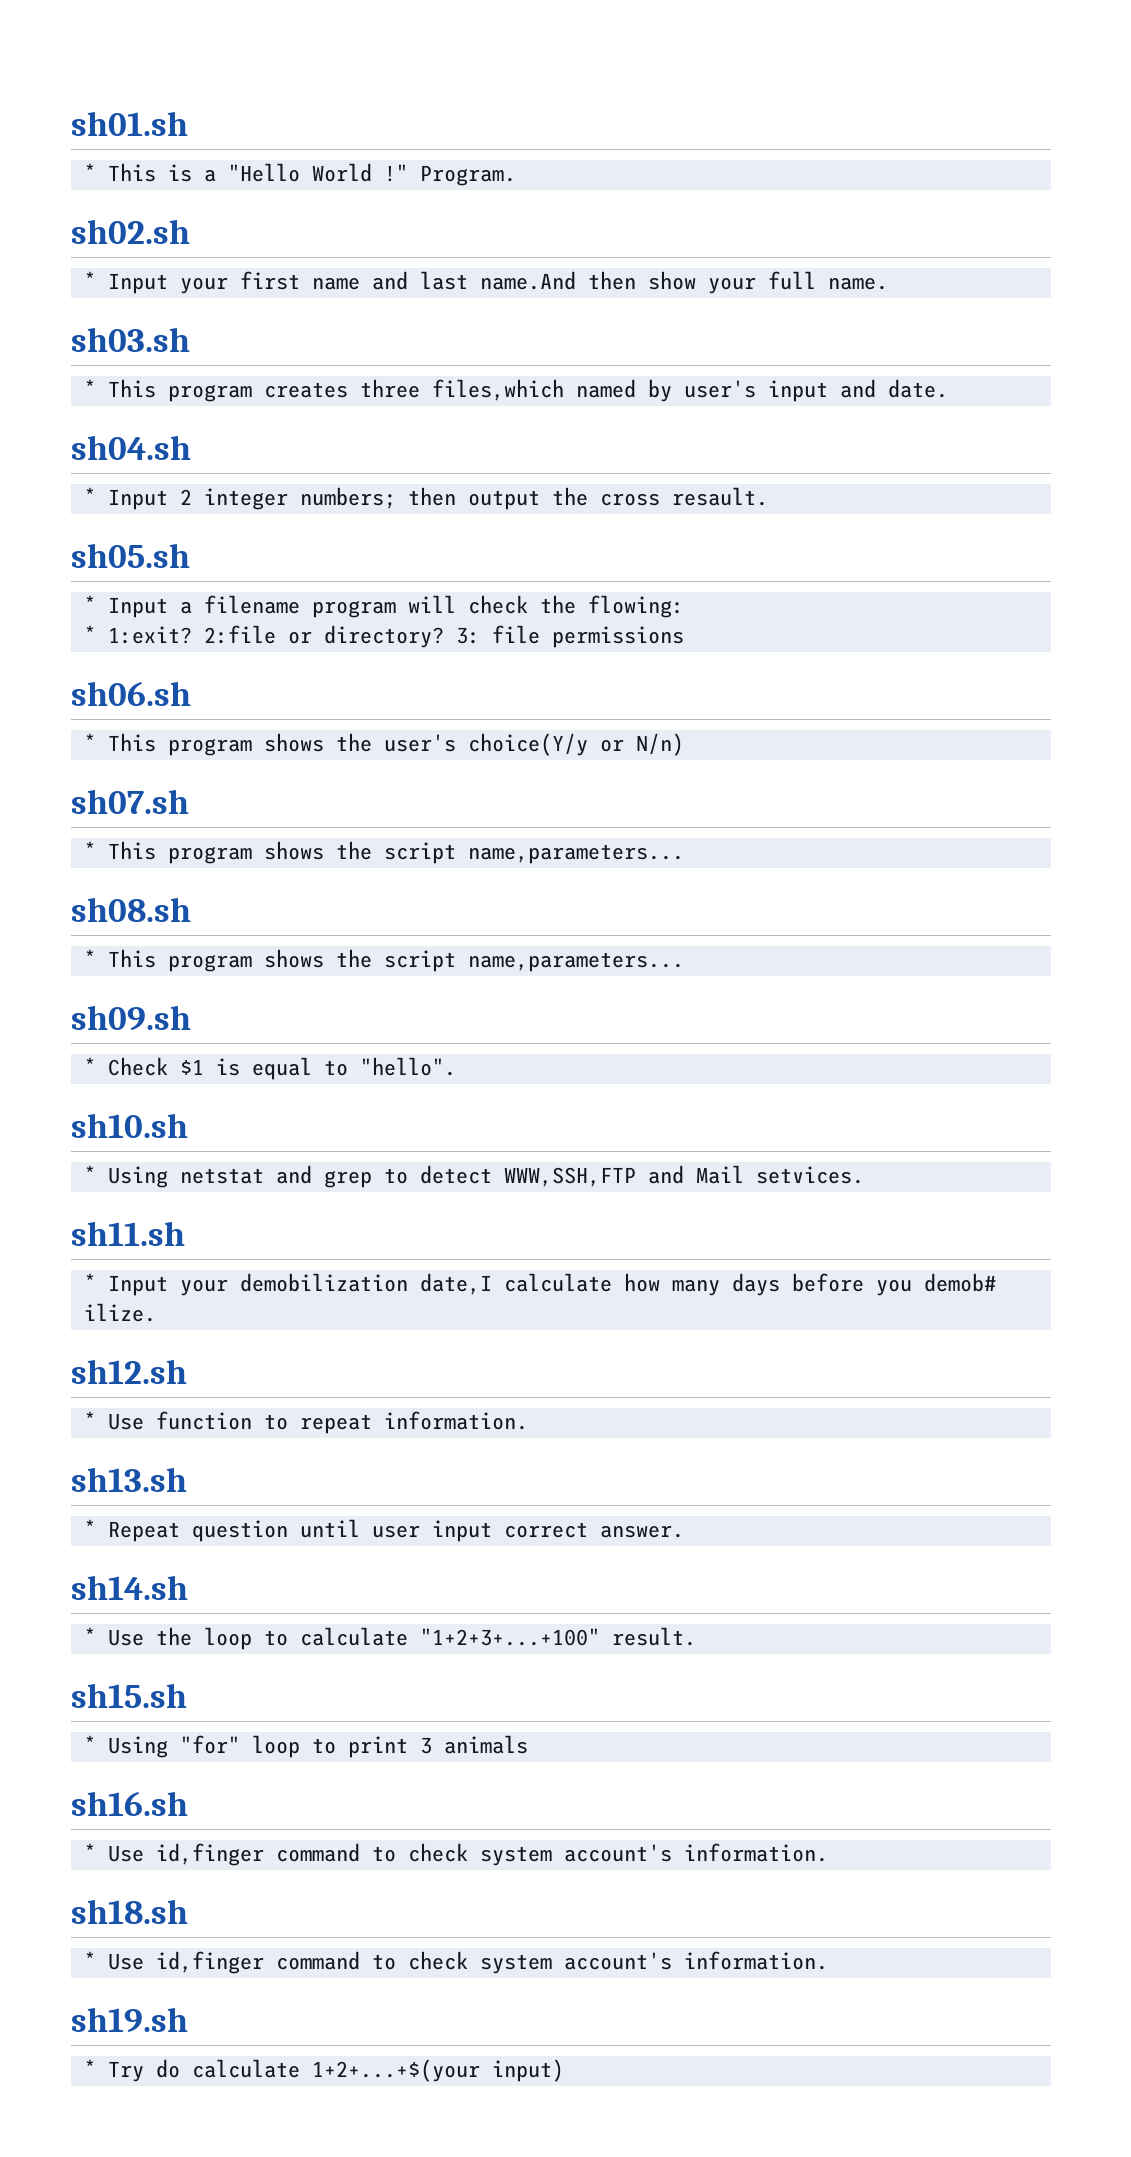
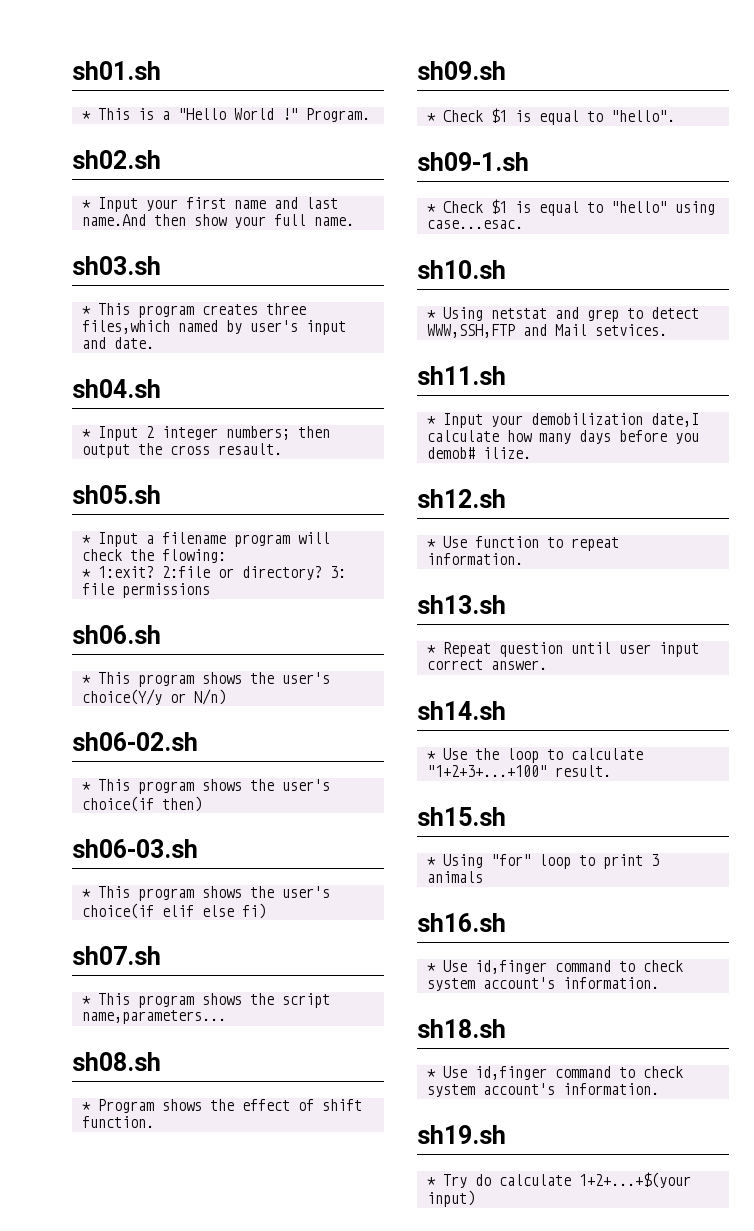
+ sh06-02.sh
+ * This program shows the user's choice(if then)
+ sh06-03.sh
+ * This program shows the user's choice(if elif else fi)
  sh08.sh
- * This program shows the script name,parameters...
+ * Program shows the effect of shift function.
+ sh09-1.sh
+ * Check $1 is equal to "hello" using case...esac.

